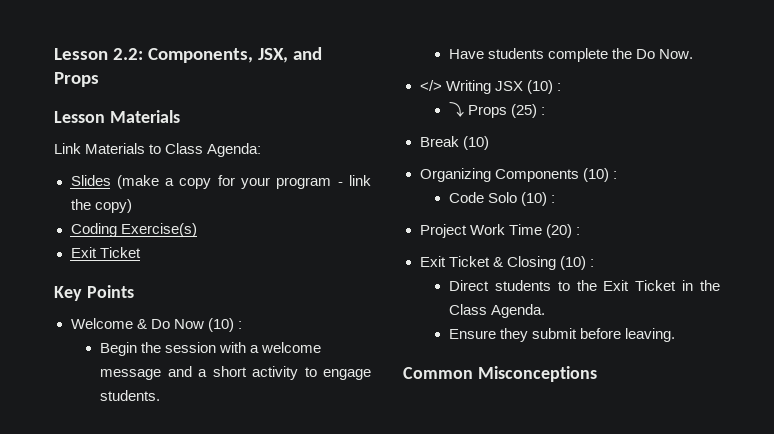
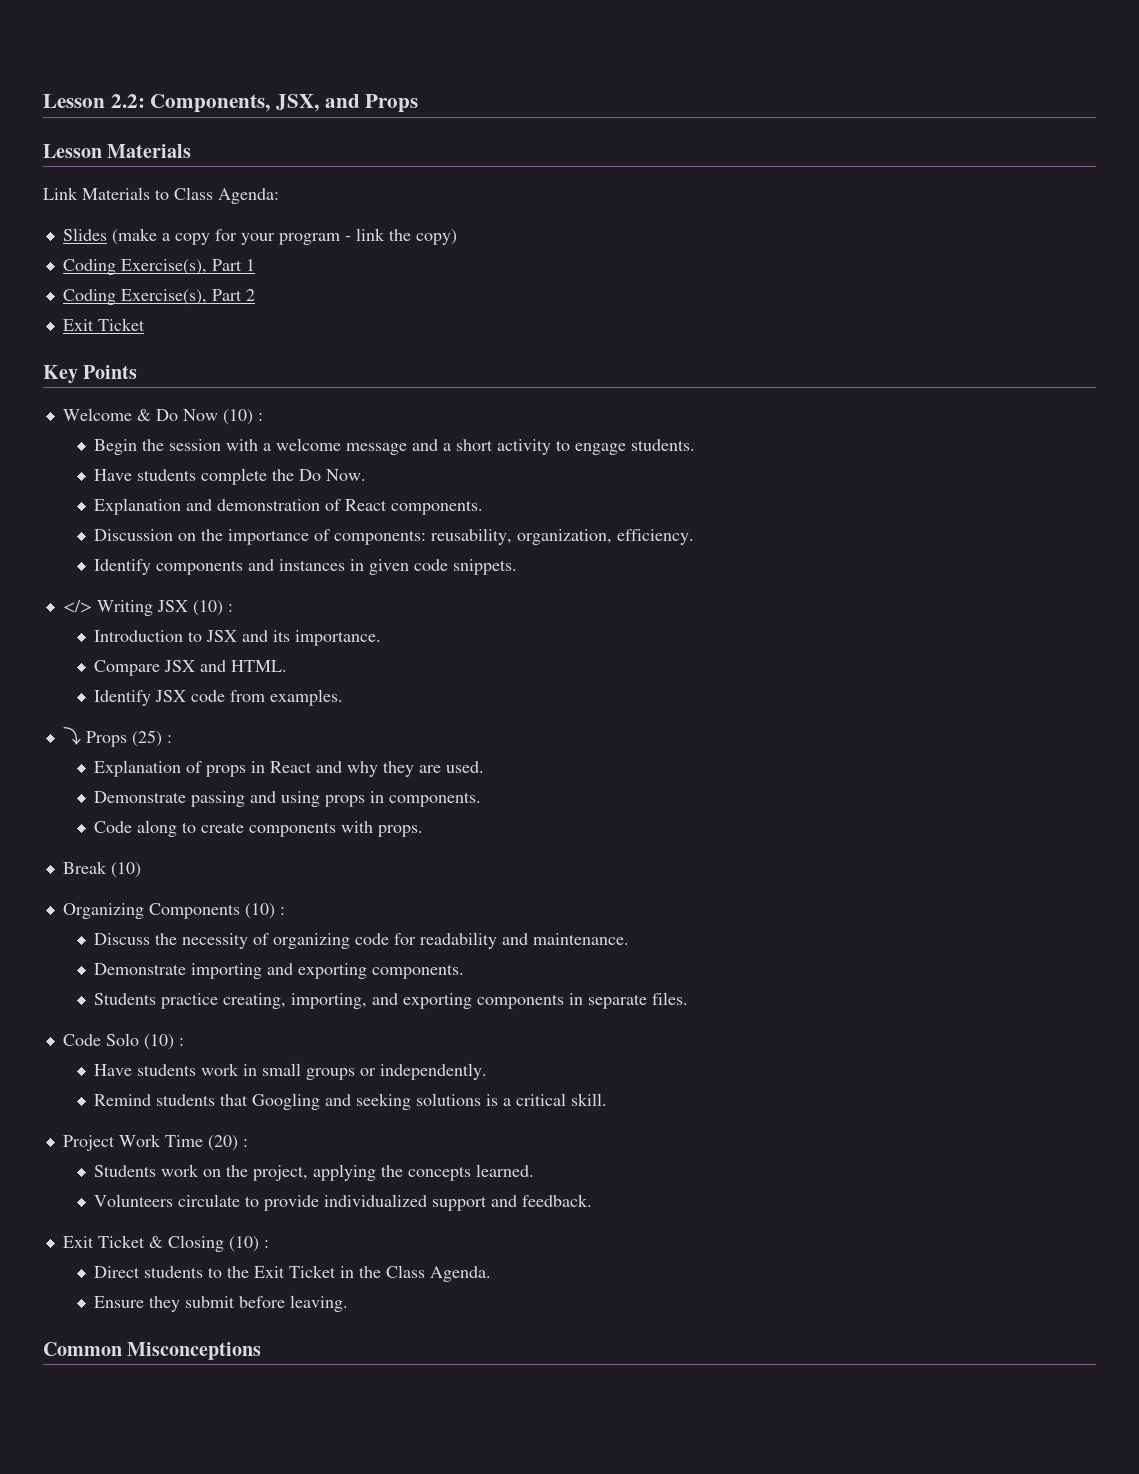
- Coding Exercise(s)
+ Coding Exercise(s), Part 1
+ Coding Exercise(s), Part 2
+ Explanation and demonstration of React components.
+ Discussion on the importance of components: reusability, organization, efficiency.
+ Identify components and instances in given code snippets.
+ Introduction to JSX and its importance.
+ Compare JSX and HTML.
+ Identify JSX code from examples.
  ⤵ Props (25) :
+ Explanation of props in React and why they are used.
+ Demonstrate passing and using props in components.
+ Code along to create components with props.
+ Discuss the necessity of organizing code for readability and maintenance.
+ Demonstrate importing and exporting components.
+ Students practice creating, importing, and exporting components in separate files.
  Code Solo (10) :
+ Have students work in small groups or independently.
+ Remind students that Googling and seeking solutions is a critical skill.
+ Students work on the project, applying the concepts learned.
+ Volunteers circulate to provide individualized support and feedback.

